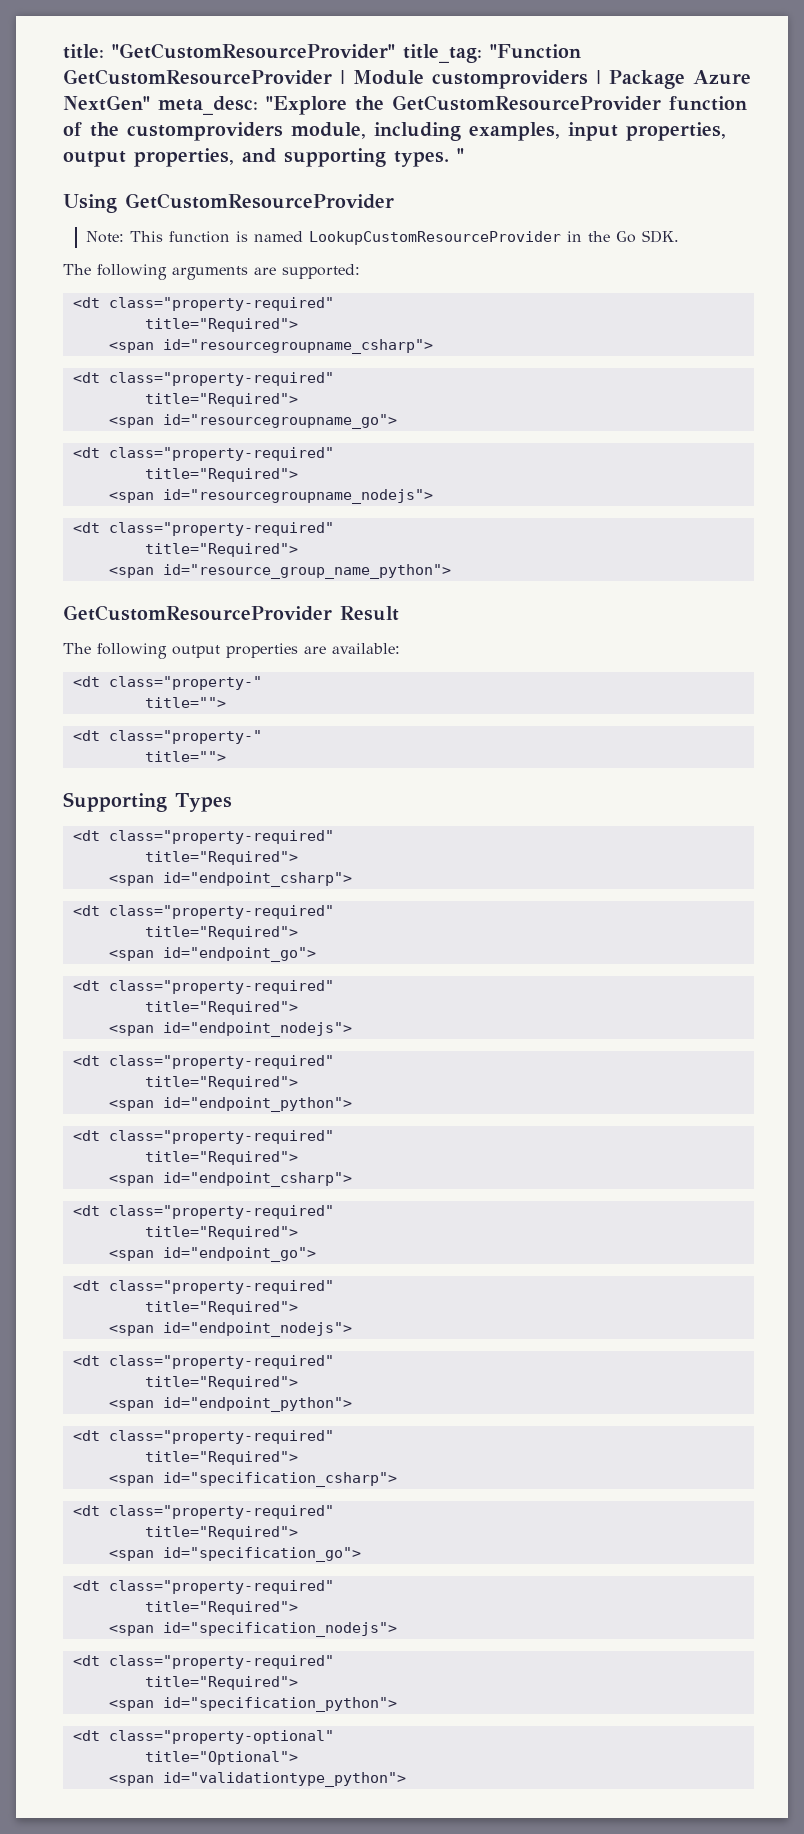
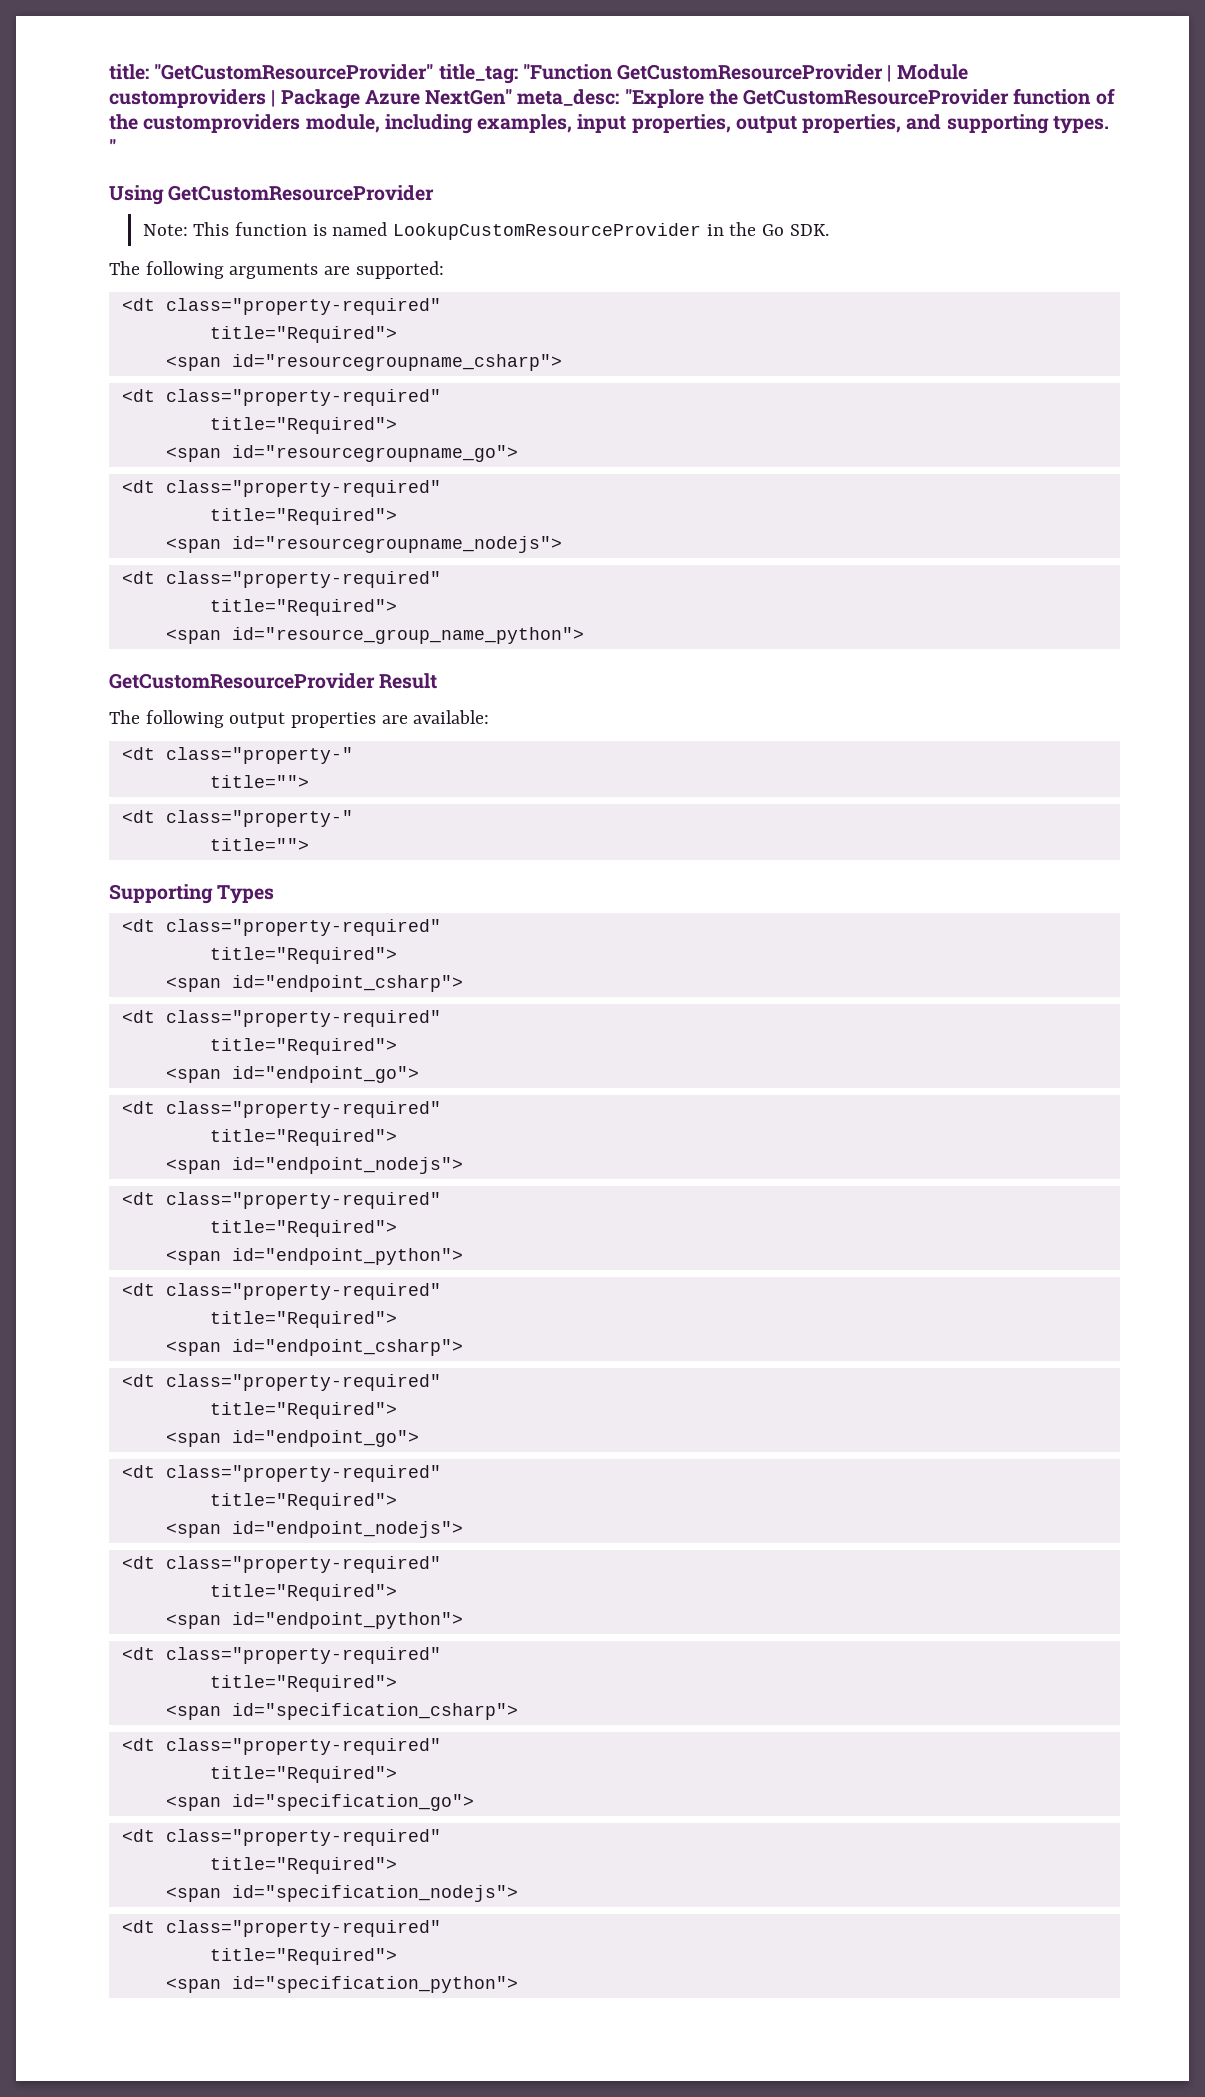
- <dt class="property-optional"
- title="Optional">
- <span id="validationtype_python">

